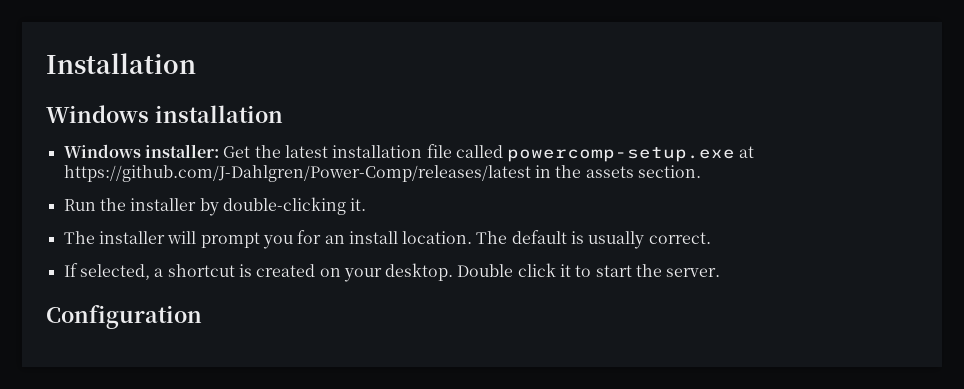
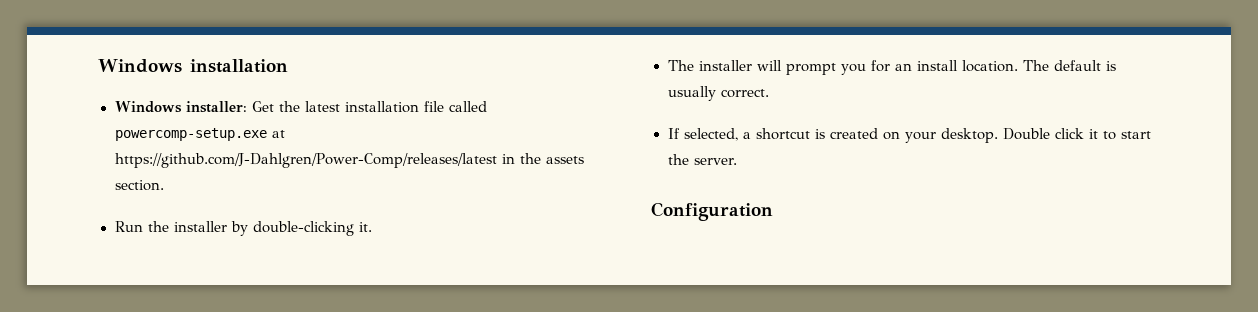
- Installation

